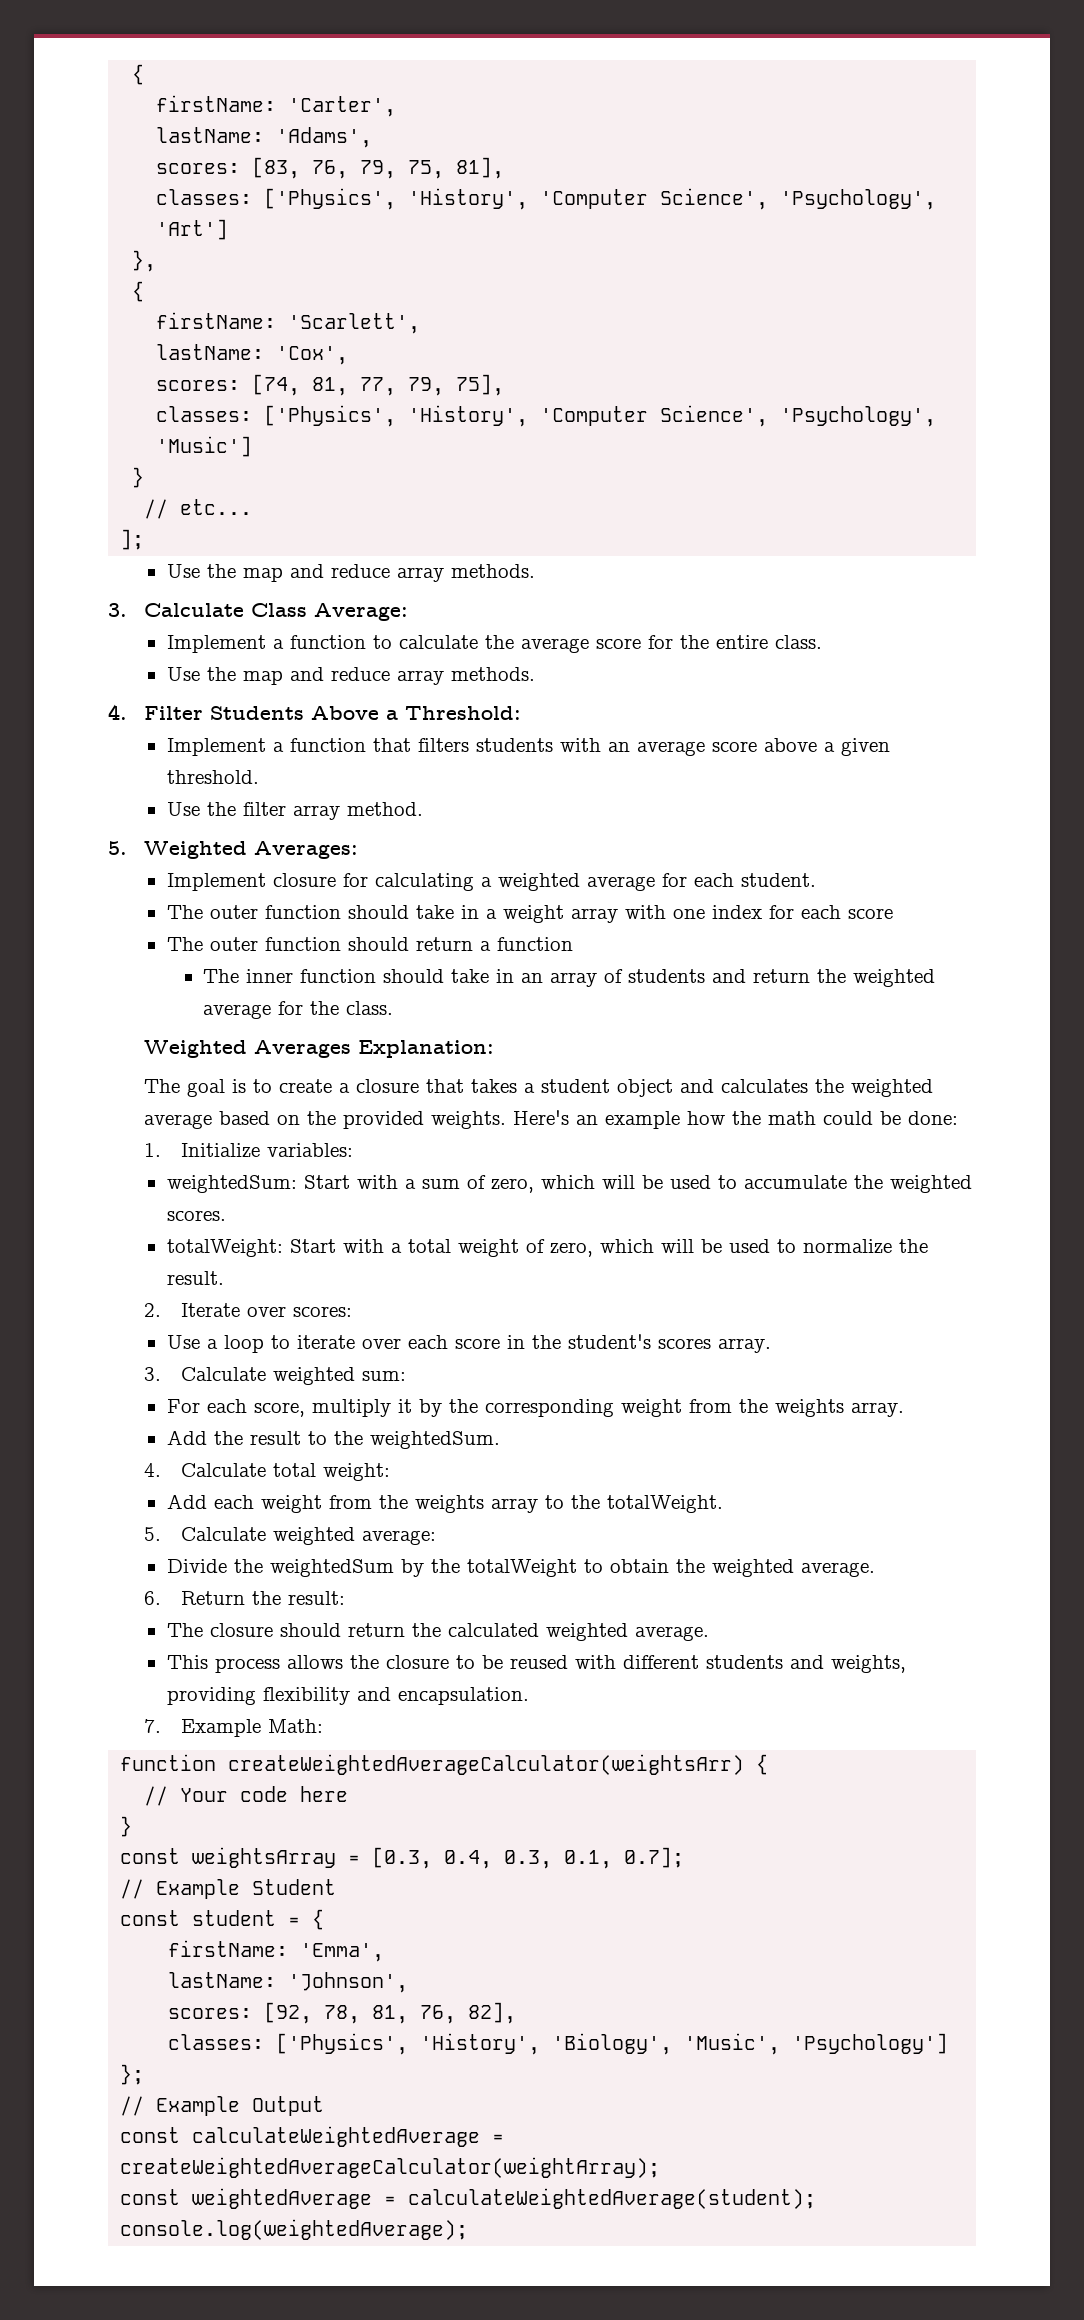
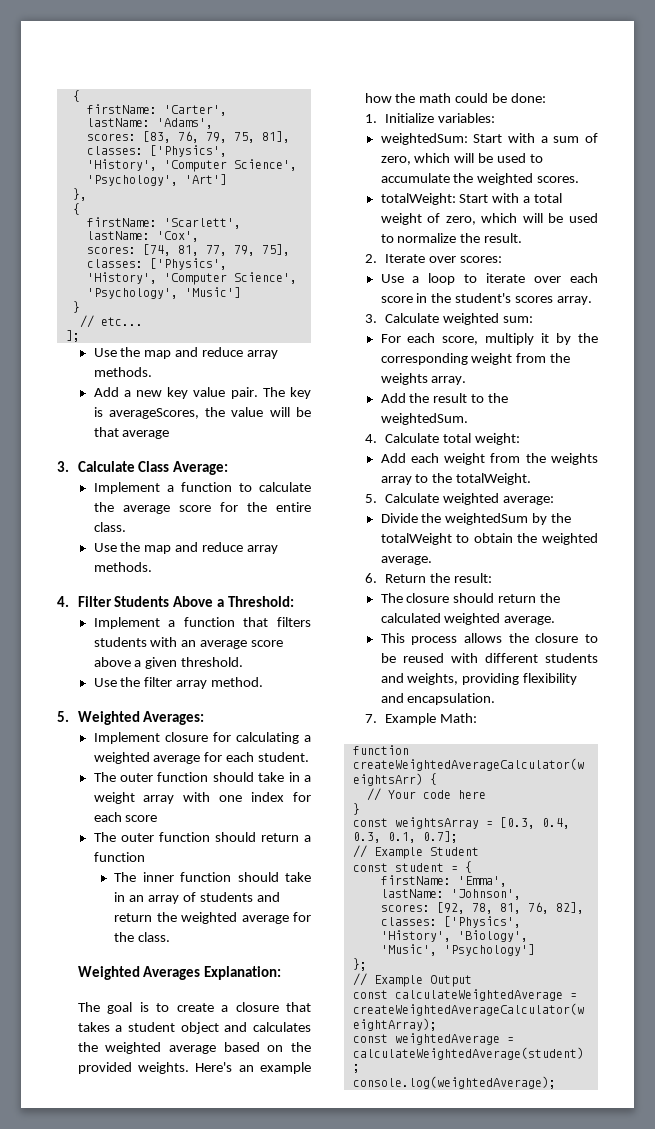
+ Add a new key value pair. The key is averageScores, the value will be that average

